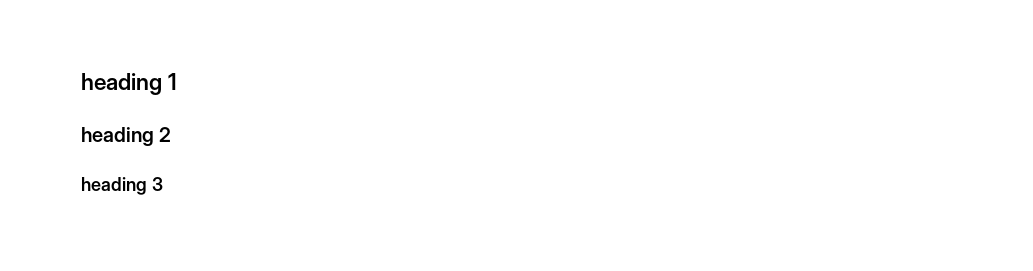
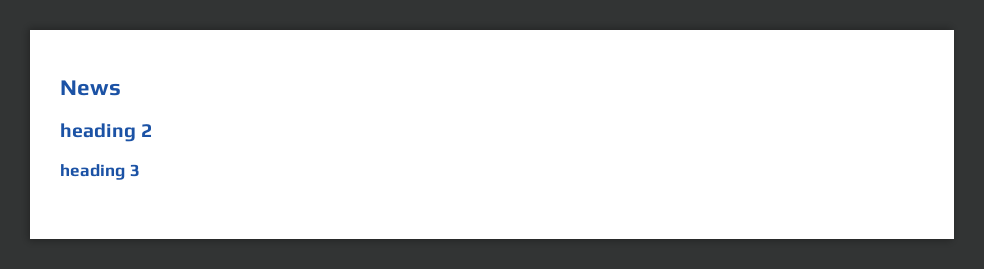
- heading 1
+ News

